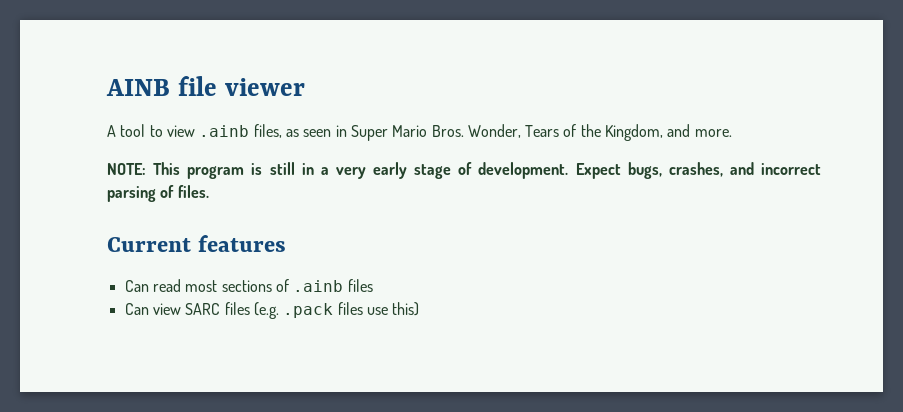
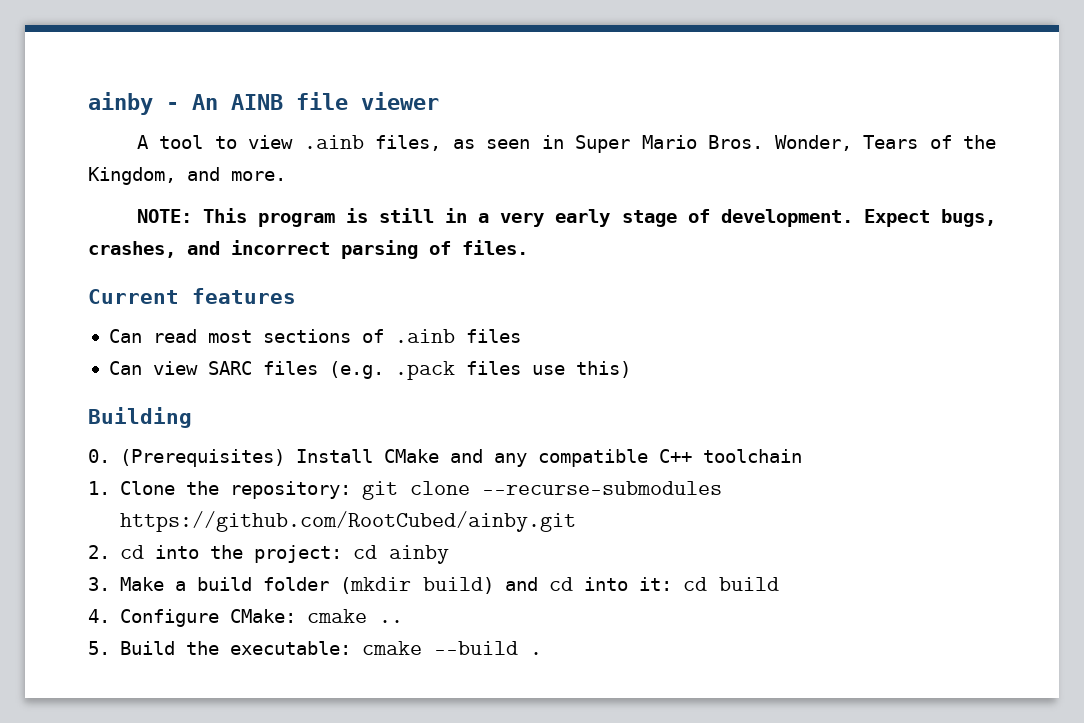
- AINB file viewer
+ ainby - An AINB file viewer
+ Building
+ 0. (Prerequisites) Install CMake and any compatible C++ toolchain
+ 1. Clone the repository: git clone --recurse-submodules https://github.com/RootCubed/ainby.git
+ 2. cd into the project: cd ainby
+ 3. Make a build folder (mkdir build) and cd into it: cd build
+ 4. Configure CMake: cmake ..
+ 5. Build the executable: cmake --build .

